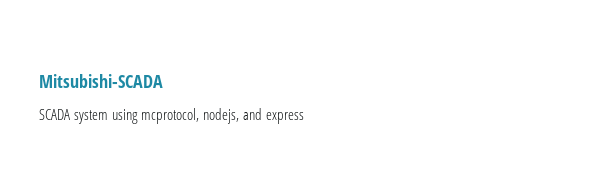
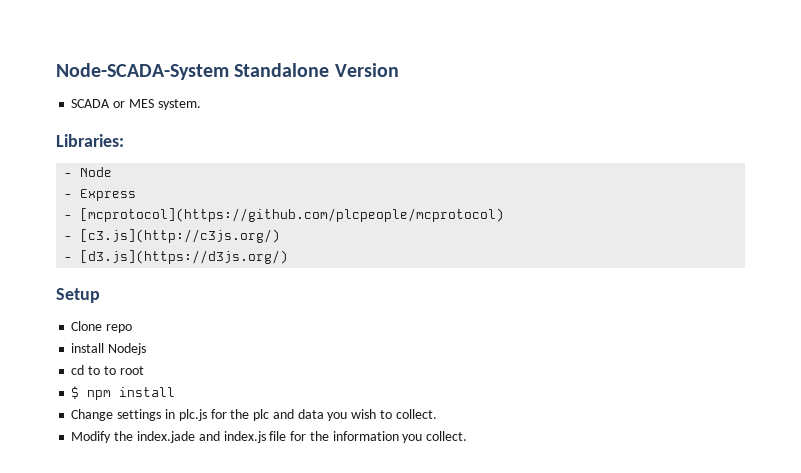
- Mitsubishi-SCADA
- SCADA system using mcprotocol, nodejs, and express
+ Node-SCADA-System Standalone Version
+ SCADA or MES system.
+ Libraries:
+ - Node
+ - Express
+ - [mcprotocol](https://github.com/plcpeople/mcprotocol)
+ - [c3.js](http://c3js.org/)
+ - [d3.js](https://d3js.org/)
+ Setup
+ Clone repo
+ install Nodejs
+ cd to to root
+ $ npm install
+ Change settings in plc.js for the plc and data you wish to collect.
+ Modify the index.jade and index.js file for the information you collect.

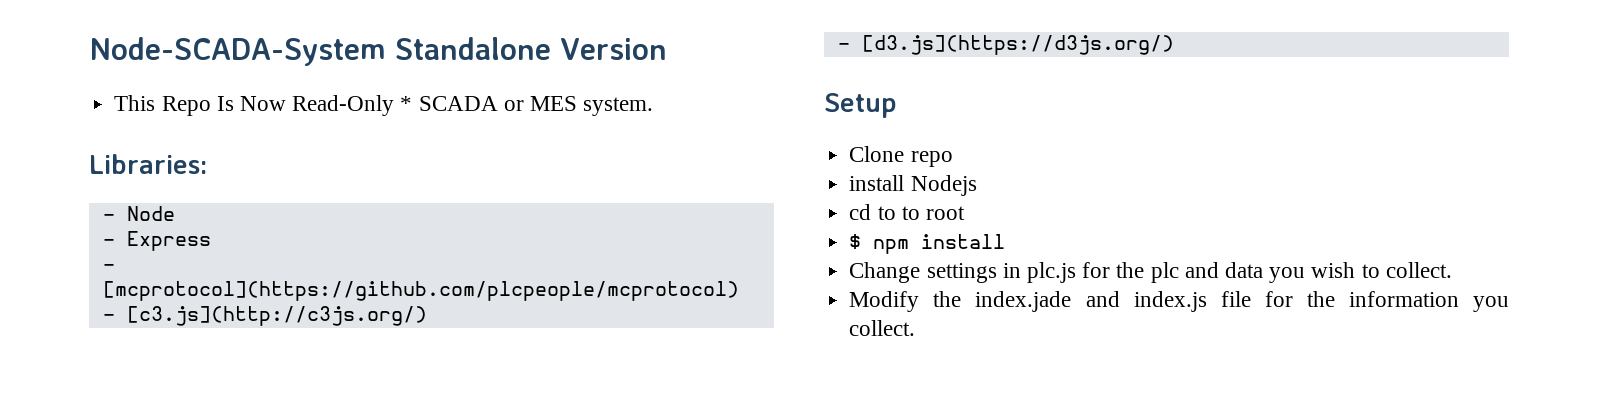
- SCADA or MES system.
+ This Repo Is Now Read-Only * SCADA or MES system.

